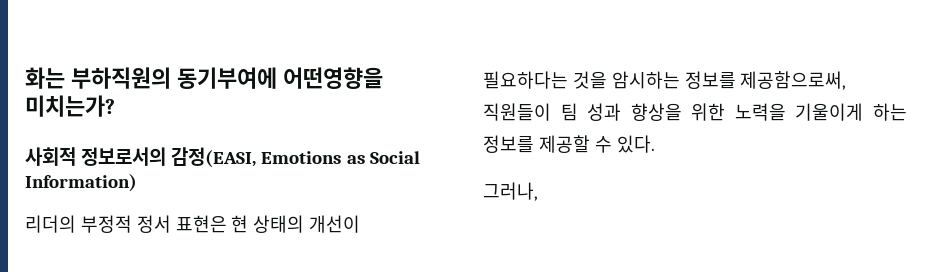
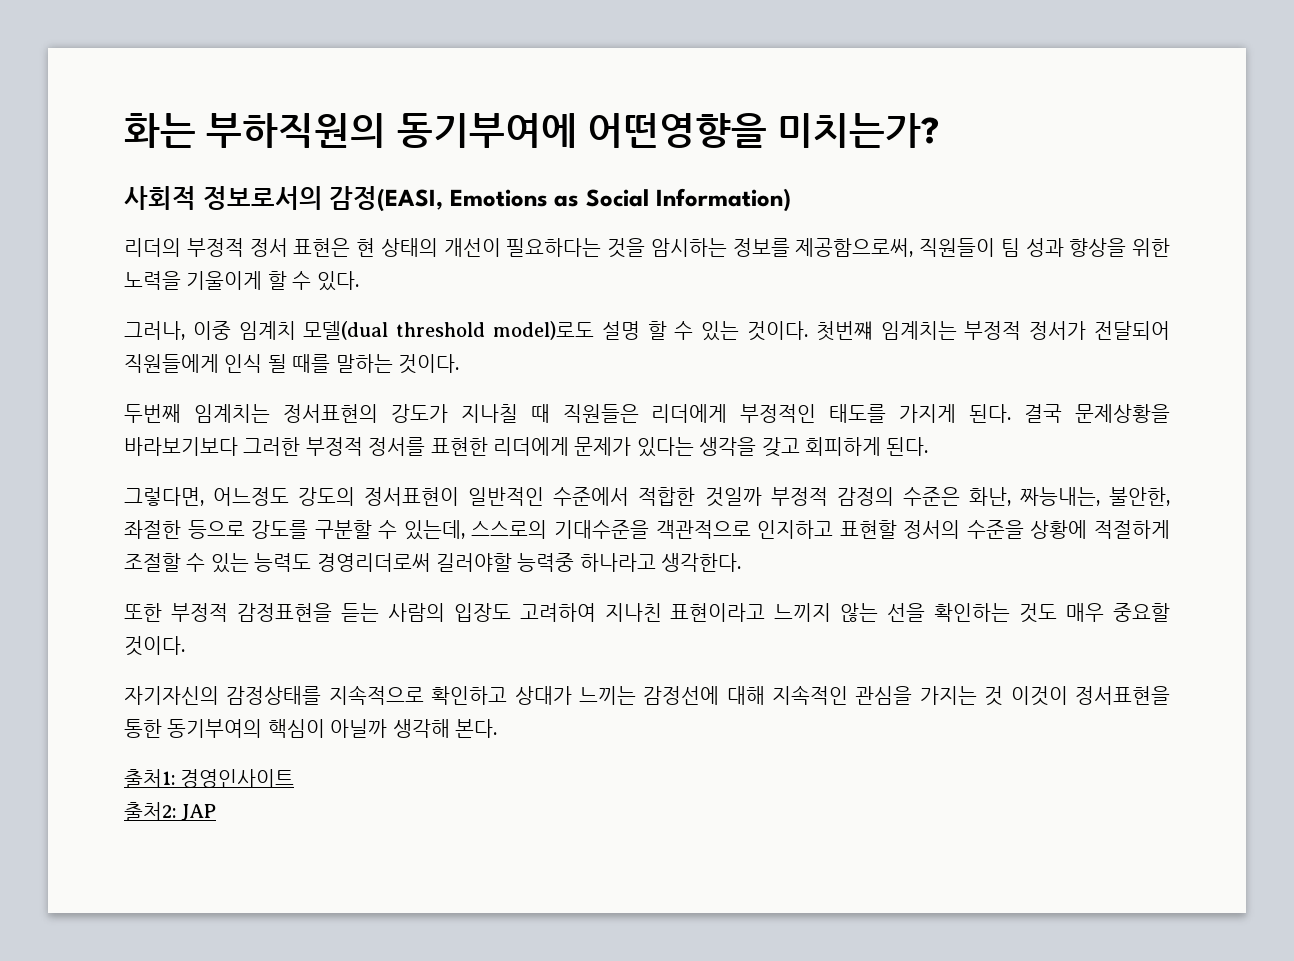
- 리더의 부정적 정서 표현은 현 상태의 개선이 필요하다는 것을 암시하는 정보를 제공함으로써, 직원들이 팀 성과 향상을 위한 노력을 기울이게 하는 정보를 제공할 수 있다.
+ 리더의 부정적 정서 표현은 현 상태의 개선이 필요하다는 것을 암시하는 정보를 제공함으로써, 직원들이 팀 성과 향상을 위한 노력을 기울이게 할 수 있다.
- 그러나,
+ 그러나, 이중 임계치 모델(dual threshold model)로도 설명 할 수 있는 것이다. 첫번쨰 임계치는 부정적 정서가 전달되어 직원들에게 인식 될 때를 말하는 것이다.
+ 두번째 임계치는 정서표현의 강도가 지나칠 때 직원들은 리더에게 부정적인 태도를 가지게 된다. 결국 문제상황을 바라보기보다 그러한 부정적 정서를 표현한 리더에게 문제가 있다는 생각을 갖고 회피하게 된다.
+ 그렇다면, 어느정도 강도의 정서표현이 일반적인 수준에서 적합한 것일까 부정적 감정의 수준은 화난, 짜능내는, 불안한, 좌절한 등으로 강도를 구분할 수 있는데, 스스로의 기대수준을 객관적으로 인지하고 표현할 정서의 수준을 상황에 적절하게 조절할 수 있는 능력도 경영리더로써 길러야할 능력중 하나라고 생각한다.
+ 또한 부정적 감정표현을 듣는 사람의 입장도 고려하여 지나친 표현이라고 느끼지 않는 선을 확인하는 것도 매우 중요할 것이다.
+ 자기자신의 감정상태를 지속적으로 확인하고 상대가 느끼는 감정선에 대해 지속적인 관심을 가지는 것 이것이 정서표현을 통한 동기부여의 핵심이 아닐까 생각해 본다.
+ 출처1: 경영인사이트
+ 출처2: JAP

